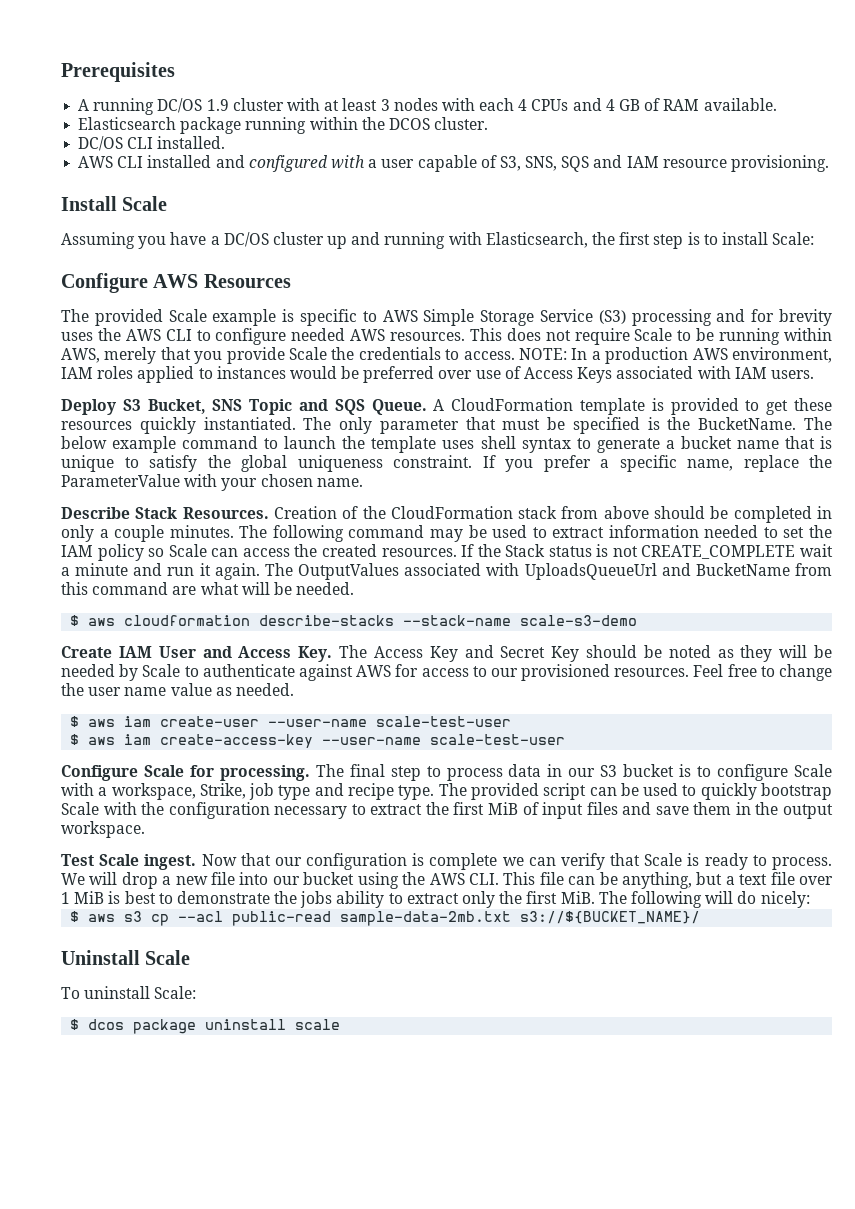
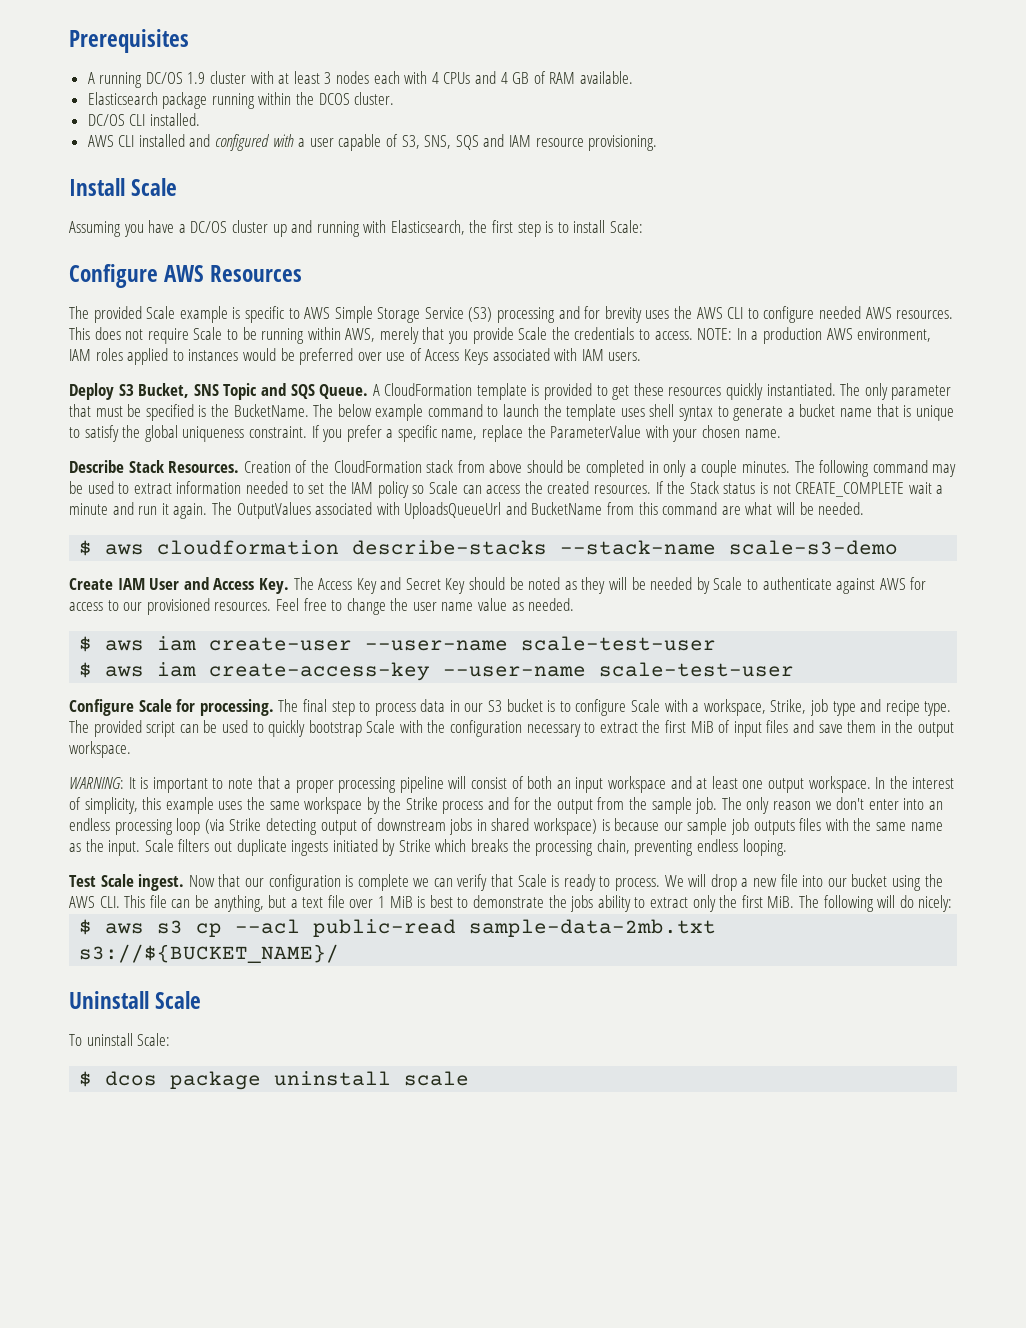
- A running DC/OS 1.9 cluster with at least 3 nodes with each 4 CPUs and 4 GB of RAM available.
+ A running DC/OS 1.9 cluster with at least 3 nodes each with 4 CPUs and 4 GB of RAM available.
+ WARNING: It is important to note that a proper processing pipeline will consist of both an input workspace and at least one output workspace. In the interest of simplicity, this example uses the same workspace by the Strike process and for the output from the sample job. The only reason we don't enter into an endless processing loop (via Strike detecting output of downstream jobs in shared workspace) is because our sample job outputs files with the same name as the input. Scale filters out duplicate ingests initiated by Strike which breaks the processing chain, preventing endless looping.

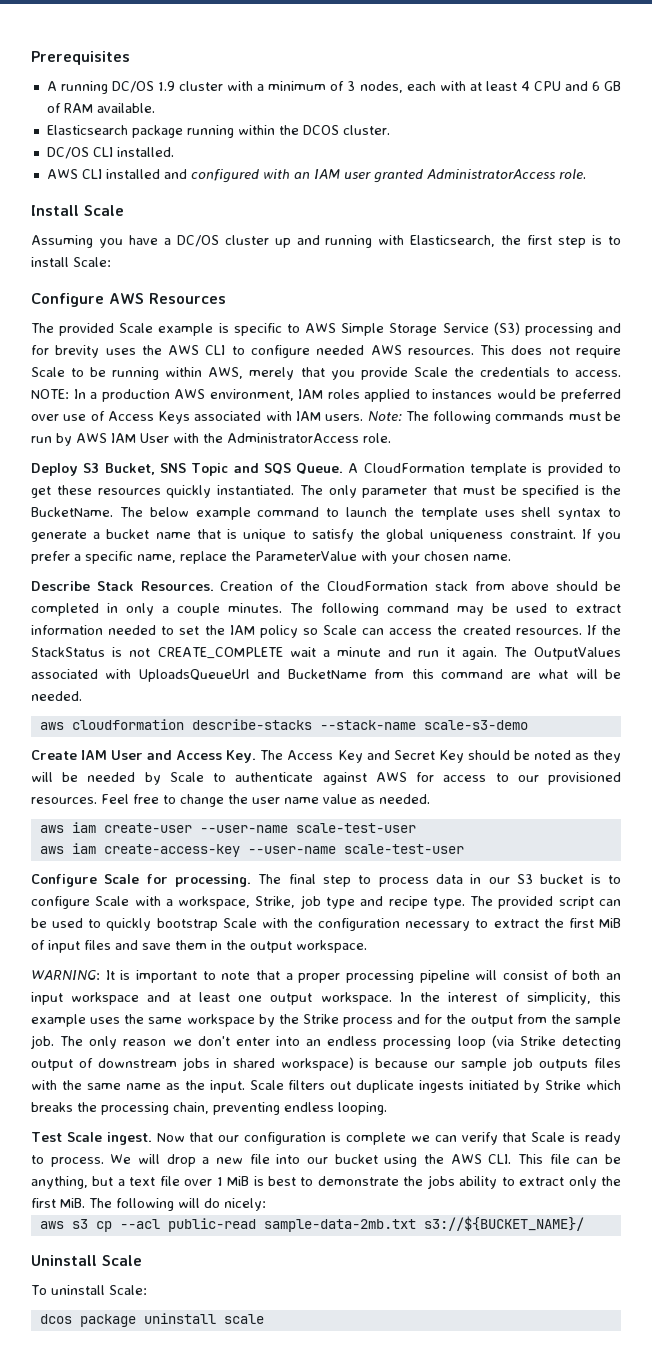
- A running DC/OS 1.9 cluster with at least 3 nodes each with 4 CPUs and 4 GB of RAM available.
+ A running DC/OS 1.9 cluster with a minimum of 3 nodes, each with at least 4 CPU and 6 GB of RAM available.
- AWS CLI installed and configured with a user capable of S3, SNS, SQS and IAM resource provisioning.
+ AWS CLI installed and configured with an IAM user granted AdministratorAccess role.
+ Note: The following commands must be run by AWS IAM User with the AdministratorAccess role.
- If the Stack status is not CREATE_COMPLETE wait a minute and run it again.
+ If the StackStatus is not CREATE_COMPLETE wait a minute and run it again.
- $ aws cloudformation describe-stacks --stack-name scale-s3-demo
+ aws cloudformation describe-stacks --stack-name scale-s3-demo
- $ aws iam create-user --user-name scale-test-user
+ aws iam create-user --user-name scale-test-user
- $ aws iam create-access-key --user-name scale-test-user
+ aws iam create-access-key --user-name scale-test-user
- $ aws s3 cp --acl public-read sample-data-2mb.txt s3://${BUCKET_NAME}/
+ aws s3 cp --acl public-read sample-data-2mb.txt s3://${BUCKET_NAME}/
- $ dcos package uninstall scale
+ dcos package uninstall scale

